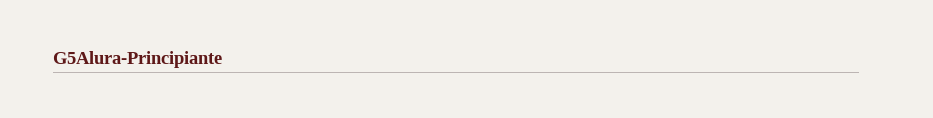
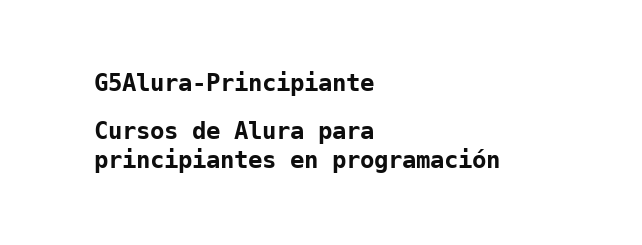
+ Cursos de Alura para principiantes en programación

